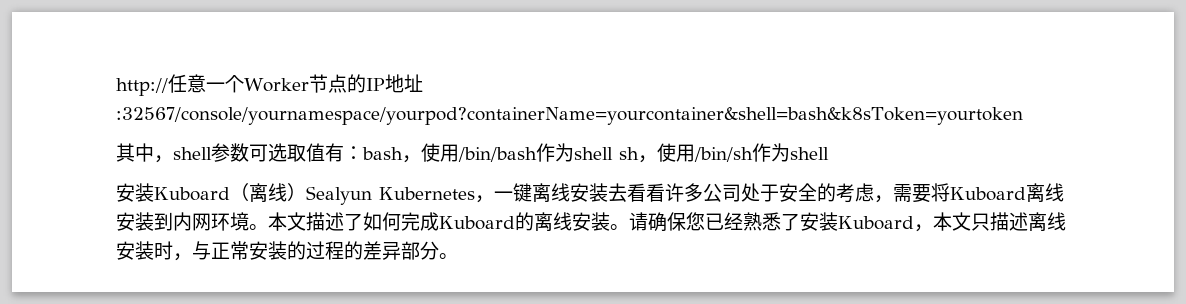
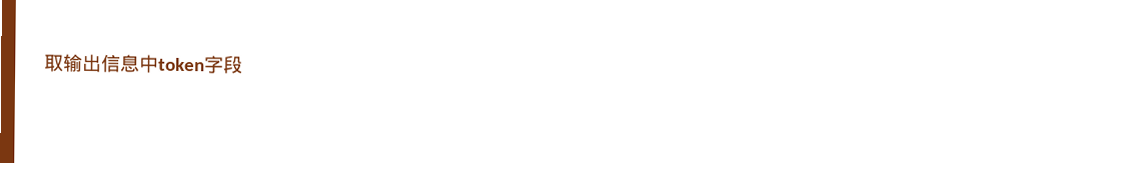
- http://任意一个Worker节点的IP地址:32567/console/yournamespace/yourpod?containerName=yourcontainer&shell=bash&k8sToken=yourtoken
- 其中，shell参数可选取值有：bash，使用/bin/bash作为shell sh，使用/bin/sh作为shell
- 安装Kuboard（离线）Sealyun Kubernetes，一键离线安装去看看许多公司处于安全的考虑，需要将Kuboard离线安装到内网环境。本文描述了如何完成Kuboard的离线安装。请确保您已经熟悉了安装Kuboard，本文只描述离线安装时，与正常安装的过程的差异部分。
+ 取输出信息中token字段

